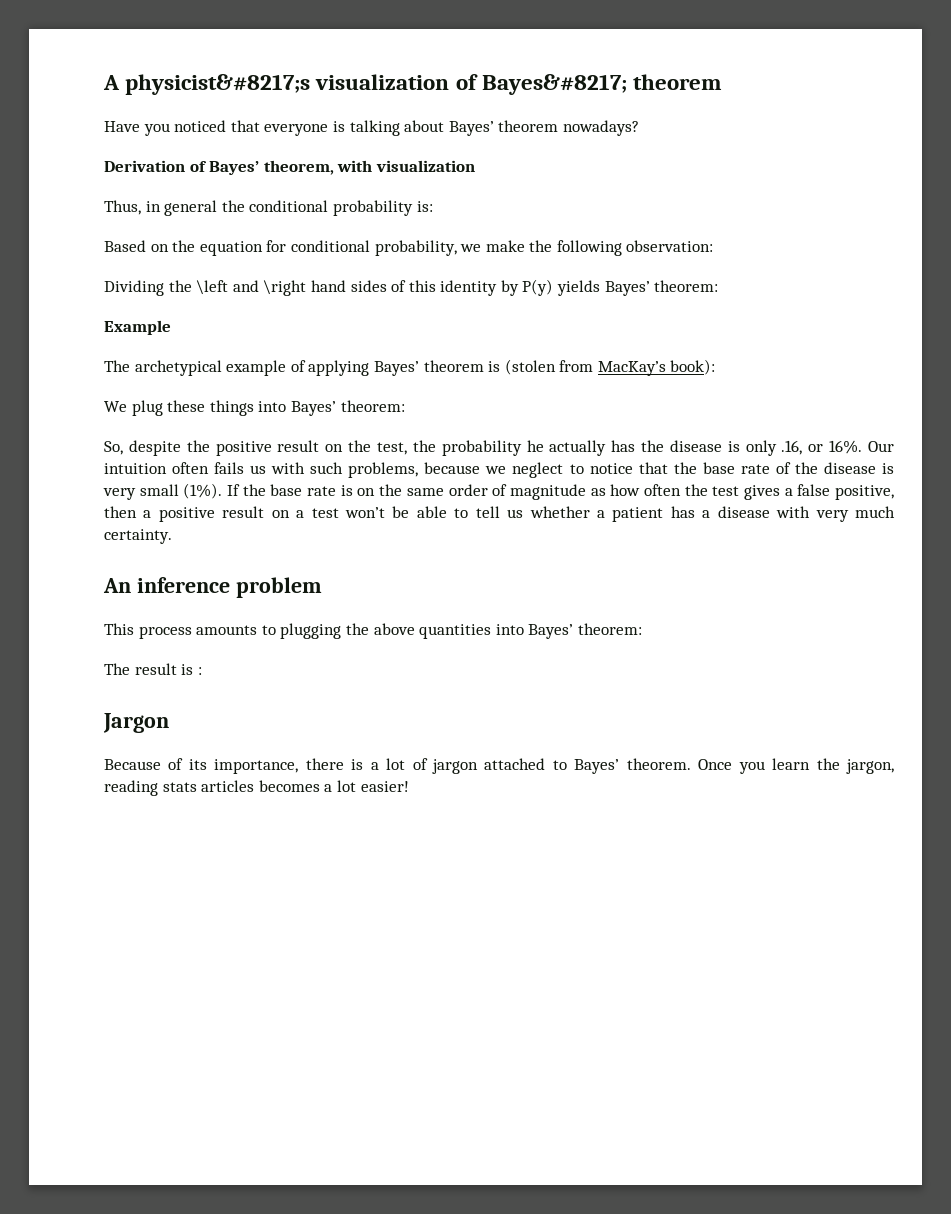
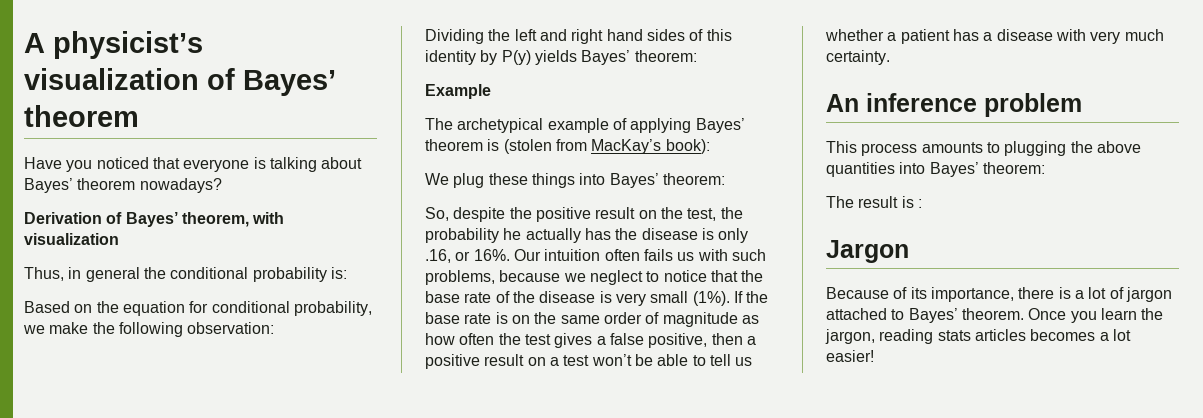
- A physicist&#8217;s visualization of Bayes&#8217; theorem
+ A physicist’s visualization of Bayes’ theorem
- Dividing the \left and \right hand sides of this identity by P(y) yields Bayes’ theorem:
+ Dividing the left and right hand sides of this identity by P(y) yields Bayes’ theorem:

